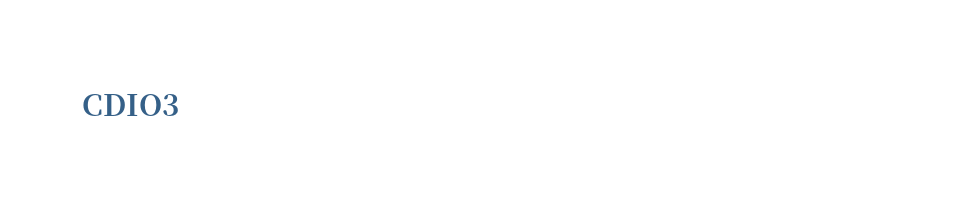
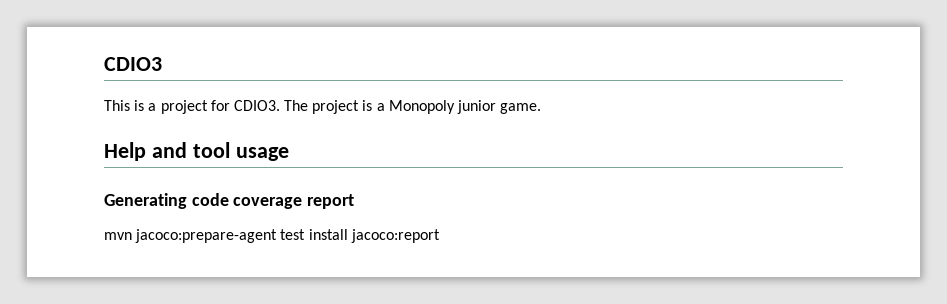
+ This is a project for CDIO3. The project is a Monopoly junior game.
+ Help and tool usage
+ Generating code coverage report
+ mvn jacoco:prepare-agent test install jacoco:report

